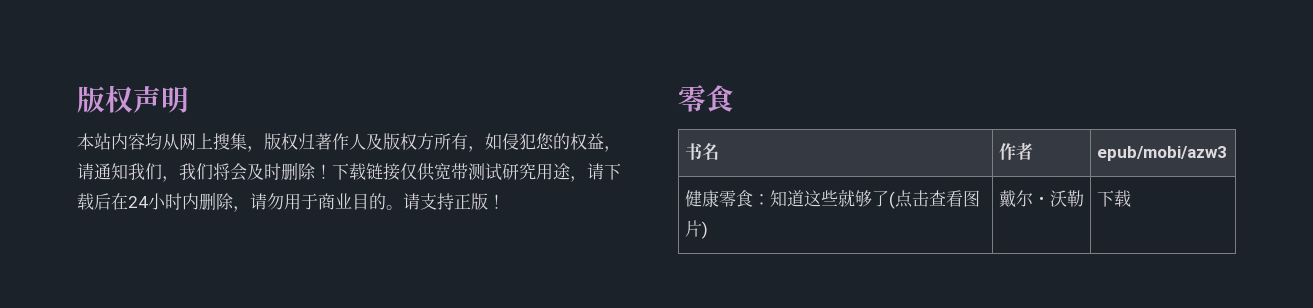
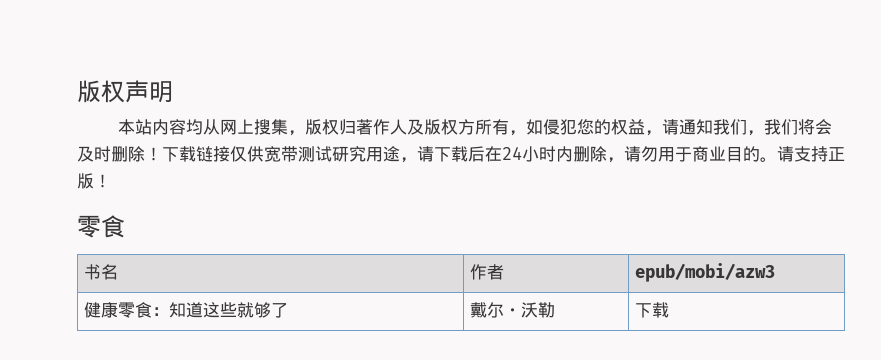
- 健康零食：知道这些就够了(点击查看图片) | 戴尔・沃勒 | 下载
+ 健康零食：知道这些就够了 | 戴尔・沃勒 | 下载

